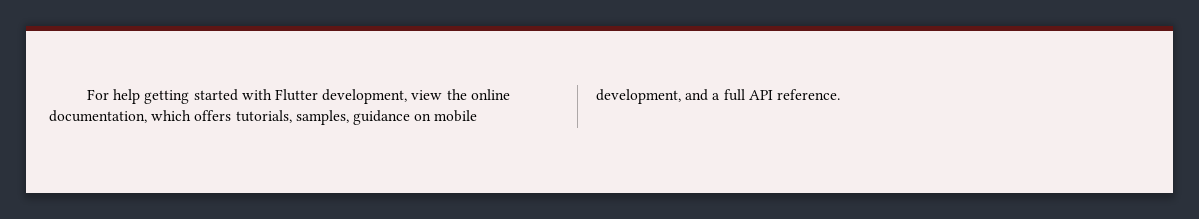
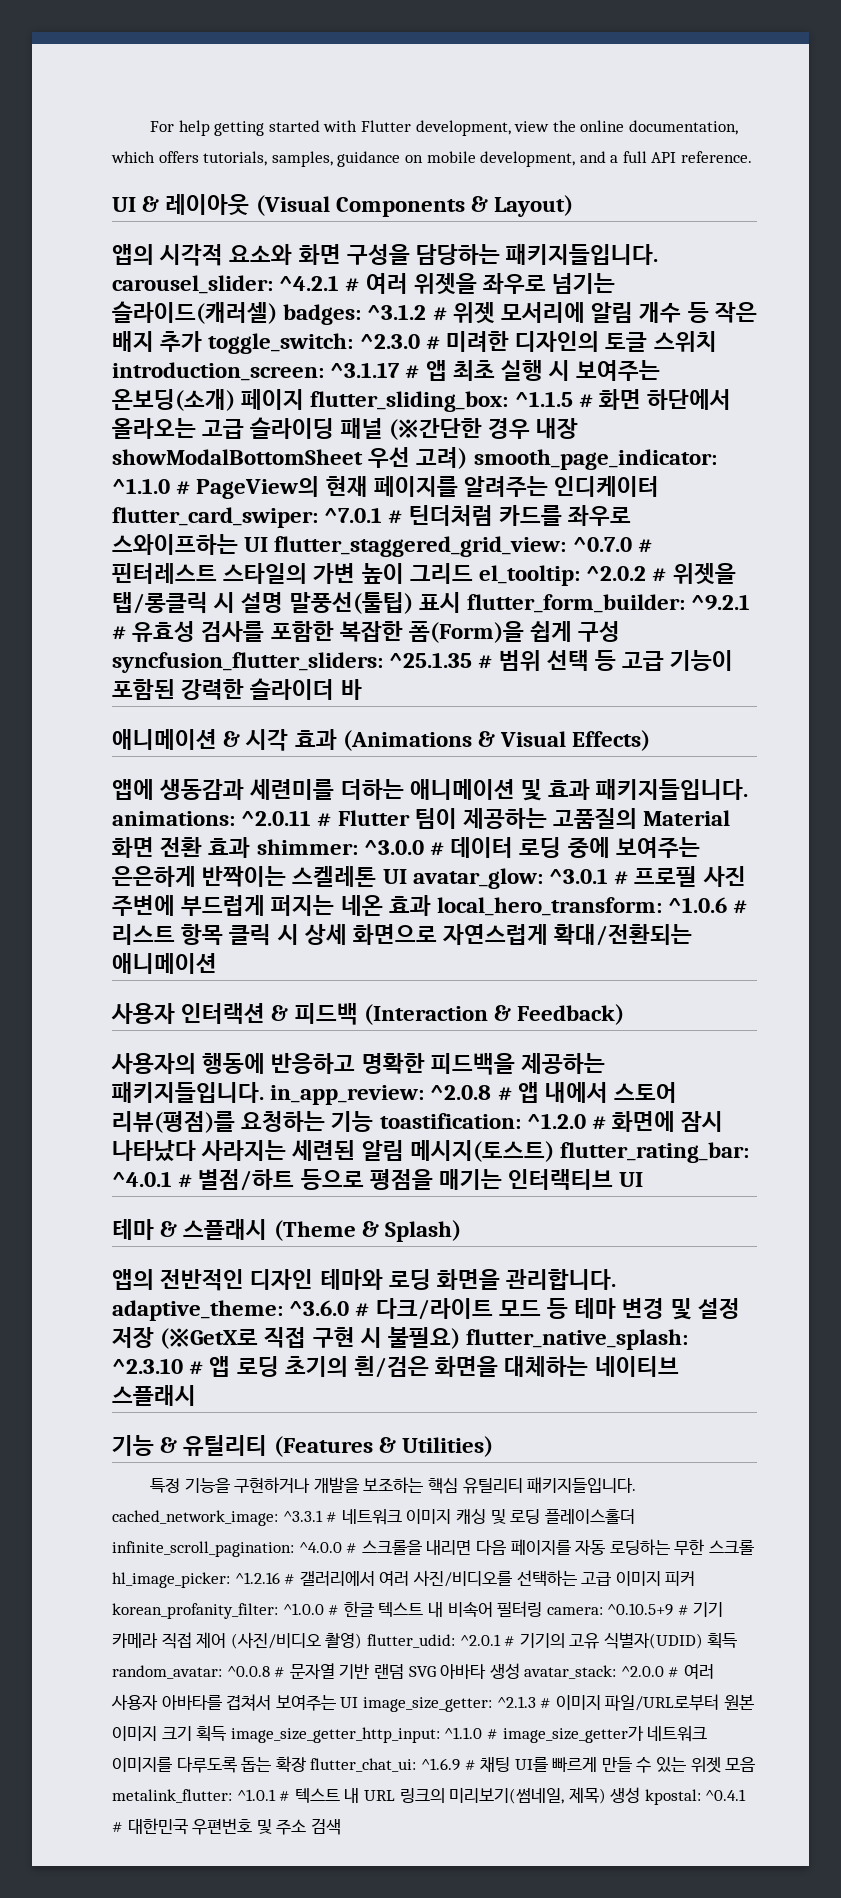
+ UI & 레이아웃 (Visual Components & Layout)
+ 앱의 시각적 요소와 화면 구성을 담당하는 패키지들입니다. carousel_slider: ^4.2.1 # 여러 위젯을 좌우로 넘기는 슬라이드(캐러셀) badges: ^3.1.2 # 위젯 모서리에 알림 개수 등 작은 배지 추가 toggle_switch: ^2.3.0 # 미려한 디자인의 토글 스위치 introduction_screen: ^3.1.17 # 앱 최초 실행 시 보여주는 온보딩(소개) 페이지 flutter_sliding_box: ^1.1.5 # 화면 하단에서 올라오는 고급 슬라이딩 패널 (※간단한 경우 내장 showModalBottomSheet 우선 고려) smooth_page_indicator: ^1.1.0 # PageView의 현재 페이지를 알려주는 인디케이터 flutter_card_swiper: ^7.0.1 # 틴더처럼 카드를 좌우로 스와이프하는 UI flutter_staggered_grid_view: ^0.7.0 # 핀터레스트 스타일의 가변 높이 그리드 el_tooltip: ^2.0.2 # 위젯을 탭/롱클릭 시 설명 말풍선(툴팁) 표시 flutter_form_builder: ^9.2.1 # 유효성 검사를 포함한 복잡한 폼(Form)을 쉽게 구성 syncfusion_flutter_sliders: ^25.1.35 # 범위 선택 등 고급 기능이 포함된 강력한 슬라이더 바
+ 애니메이션 & 시각 효과 (Animations & Visual Effects)
+ 앱에 생동감과 세련미를 더하는 애니메이션 및 효과 패키지들입니다. animations: ^2.0.11 # Flutter 팀이 제공하는 고품질의 Material 화면 전환 효과 shimmer: ^3.0.0 # 데이터 로딩 중에 보여주는 은은하게 반짝이는 스켈레톤 UI avatar_glow: ^3.0.1 # 프로필 사진 주변에 부드럽게 퍼지는 네온 효과 local_hero_transform: ^1.0.6 # 리스트 항목 클릭 시 상세 화면으로 자연스럽게 확대/전환되는 애니메이션
+ 사용자 인터랙션 & 피드백 (Interaction & Feedback)
+ 사용자의 행동에 반응하고 명확한 피드백을 제공하는 패키지들입니다. in_app_review: ^2.0.8 # 앱 내에서 스토어 리뷰(평점)를 요청하는 기능 toastification: ^1.2.0 # 화면에 잠시 나타났다 사라지는 세련된 알림 메시지(토스트) flutter_rating_bar: ^4.0.1 # 별점/하트 등으로 평점을 매기는 인터랙티브 UI
+ 테마 & 스플래시 (Theme & Splash)
+ 앱의 전반적인 디자인 테마와 로딩 화면을 관리합니다. adaptive_theme: ^3.6.0 # 다크/라이트 모드 등 테마 변경 및 설정 저장 (※GetX로 직접 구현 시 불필요) flutter_native_splash: ^2.3.10 # 앱 로딩 초기의 흰/검은 화면을 대체하는 네이티브 스플래시
+ 기능 & 유틸리티 (Features & Utilities)
+ 특정 기능을 구현하거나 개발을 보조하는 핵심 유틸리티 패키지들입니다. cached_network_image: ^3.3.1 # 네트워크 이미지 캐싱 및 로딩 플레이스홀더 infinite_scroll_pagination: ^4.0.0 # 스크롤을 내리면 다음 페이지를 자동 로딩하는 무한 스크롤 hl_image_picker: ^1.2.16 # 갤러리에서 여러 사진/비디오를 선택하는 고급 이미지 피커 korean_profanity_filter: ^1.0.0 # 한글 텍스트 내 비속어 필터링 camera: ^0.10.5+9 # 기기 카메라 직접 제어 (사진/비디오 촬영) flutter_udid: ^2.0.1 # 기기의 고유 식별자(UDID) 획득 random_avatar: ^0.0.8 # 문자열 기반 랜덤 SVG 아바타 생성 avatar_stack: ^2.0.0 # 여러 사용자 아바타를 겹쳐서 보여주는 UI image_size_getter: ^2.1.3 # 이미지 파일/URL로부터 원본 이미지 크기 획득 image_size_getter_http_input: ^1.1.0 # image_size_getter가 네트워크 이미지를 다루도록 돕는 확장 flutter_chat_ui: ^1.6.9 # 채팅 UI를 빠르게 만들 수 있는 위젯 모음 metalink_flutter: ^1.0.1 # 텍스트 내 URL 링크의 미리보기(썸네일, 제목) 생성 kpostal: ^0.4.1 # 대한민국 우편번호 및 주소 검색

